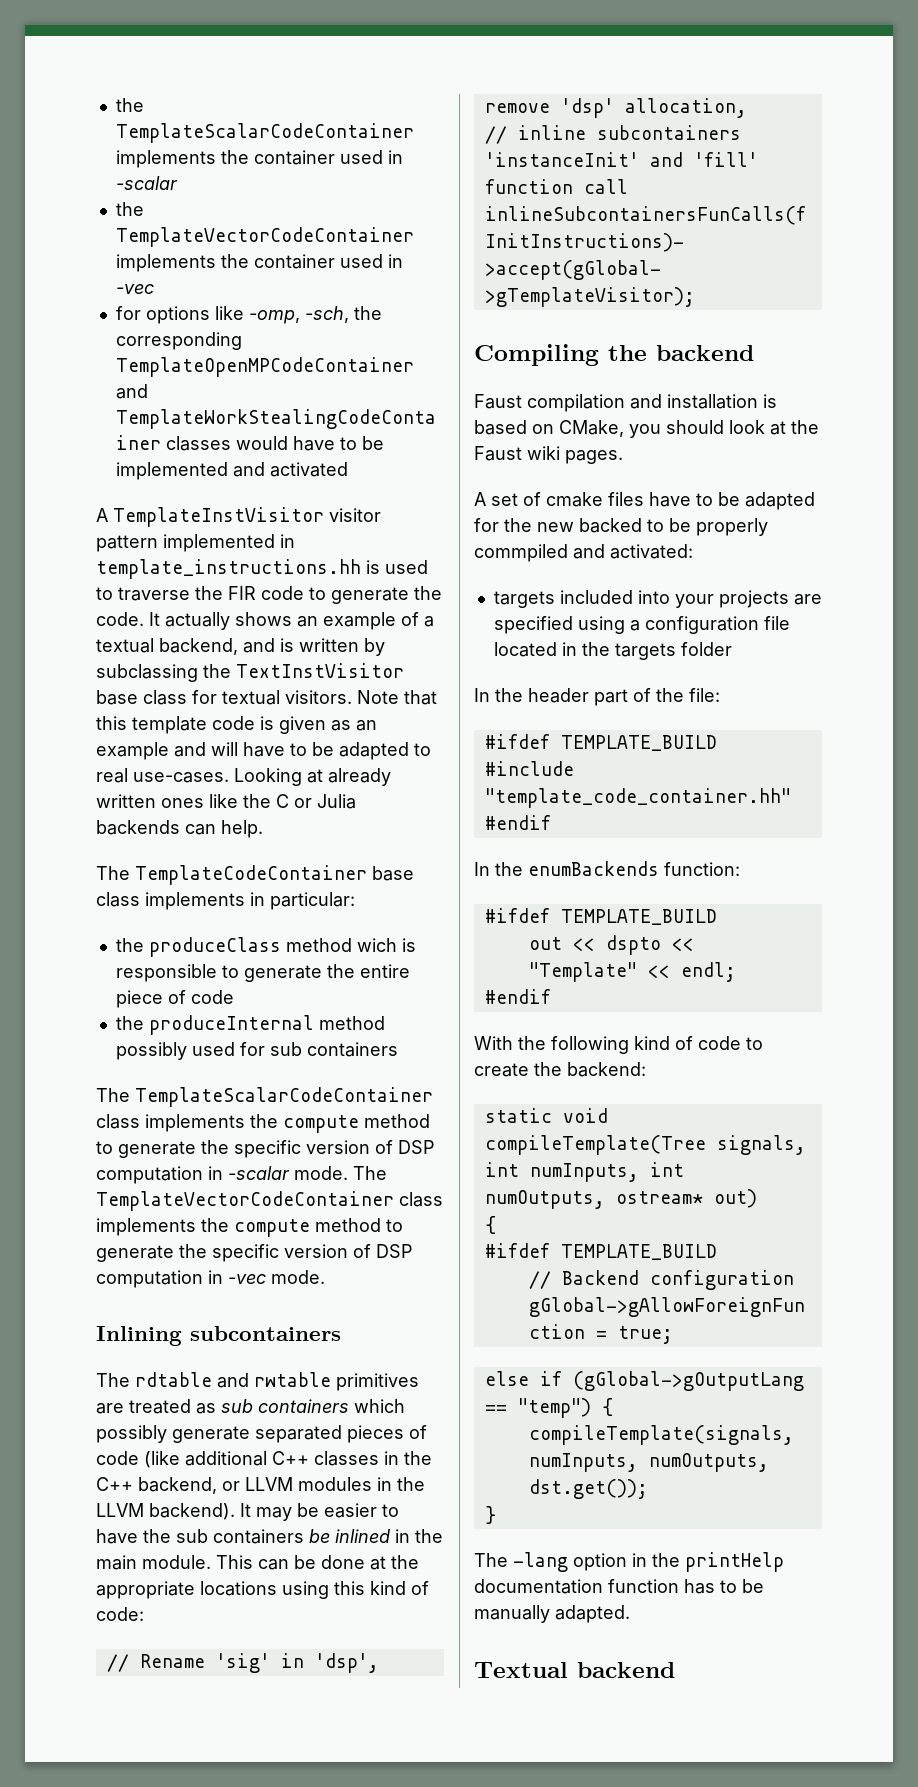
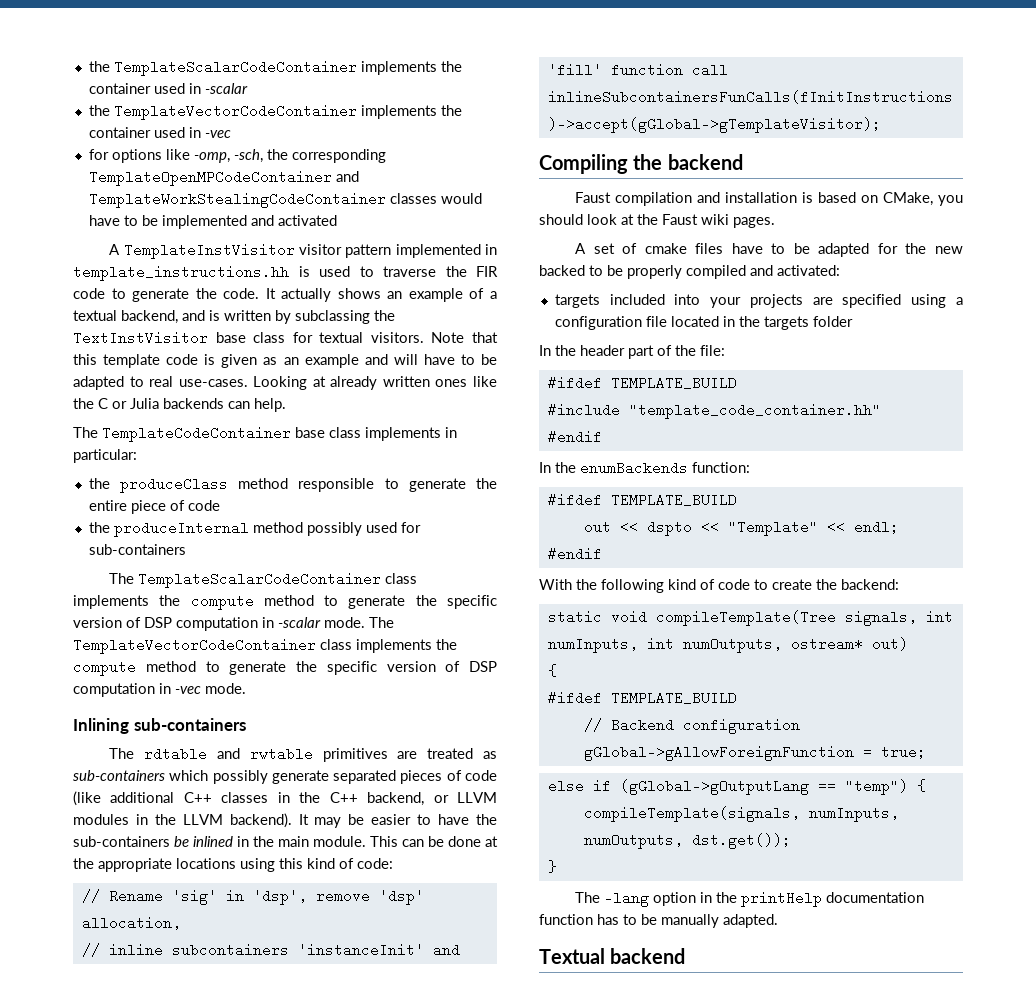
- the produceClass method wich is responsible to generate the entire piece of code
+ the produceClass method responsible to generate the entire piece of code
- the produceInternal method possibly used for sub containers
+ the produceInternal method possibly used for sub-containers
- Inlining subcontainers
+ Inlining sub-containers
- The rdtable and rwtable primitives are treated as sub containers which possibly generate separated pieces of code (like additional C++ classes in the C++ backend, or LLVM modules in the LLVM backend).
+ The rdtable and rwtable primitives are treated as sub-containers which possibly generate separated pieces of code (like additional C++ classes in the C++ backend, or LLVM modules in the LLVM backend).
- It may be easier to have the sub containers be inlined in the main module.
+ It may be easier to have the sub-containers be inlined in the main module.
- A set of cmake files have to be adapted for the new backed to be properly commpiled and activated:
+ A set of cmake files have to be adapted for the new backed to be properly compiled and activated:

